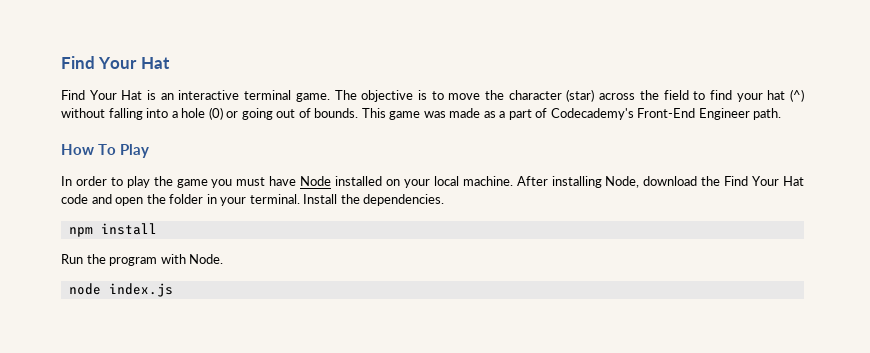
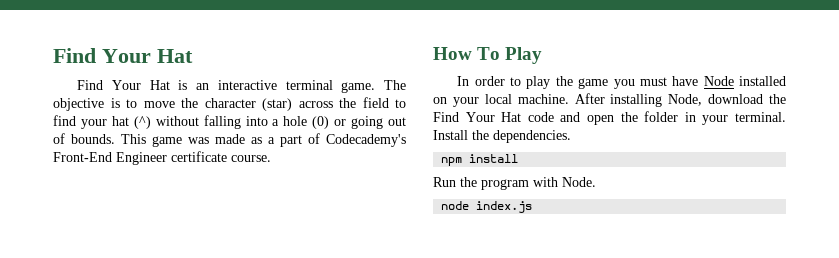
- This game was made as a part of Codecademy's Front-End Engineer path.
+ This game was made as a part of Codecademy's Front-End Engineer certificate course.

